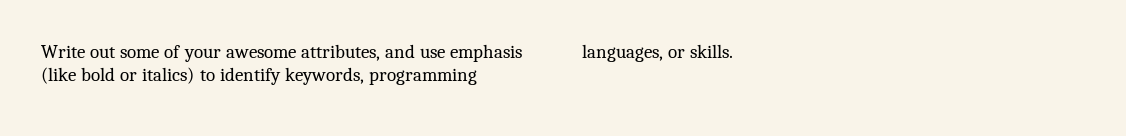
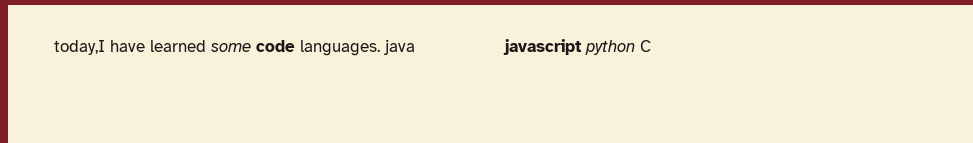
- Write out some of your awesome attributes, and use emphasis (like bold or italics) to identify keywords, programming languages, or skills.
+ today,I have learned some code languages. java javascript python C

